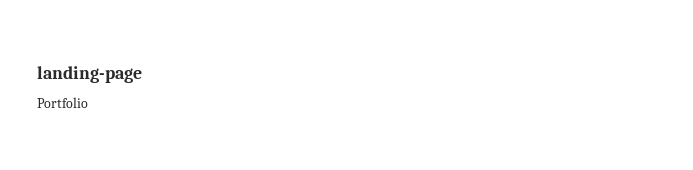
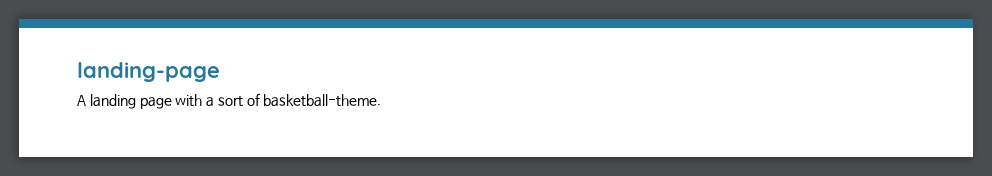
- Portfolio
+ A landing page with a sort of basketball-theme.

